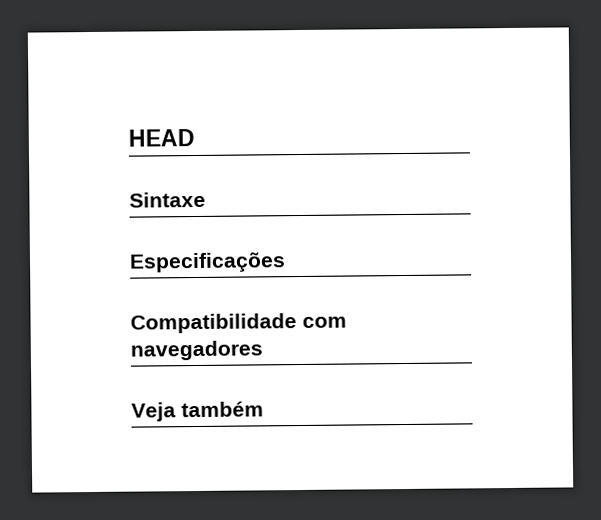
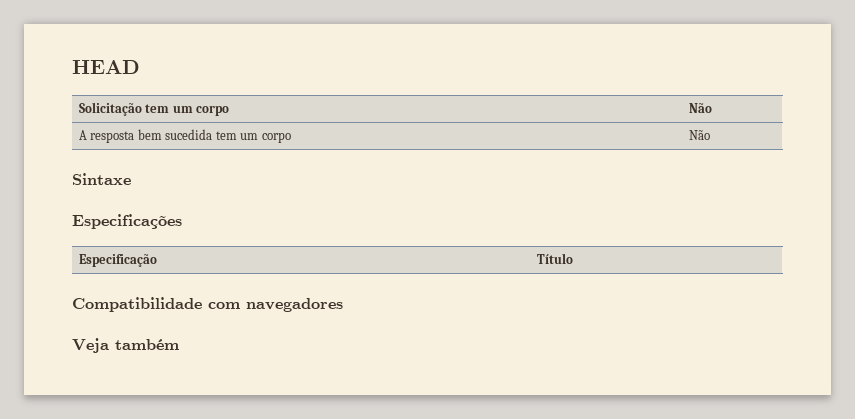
+ Solicitação tem um corpo | Não
+ A resposta bem sucedida tem um corpo | Não
+ Especificação | Título

